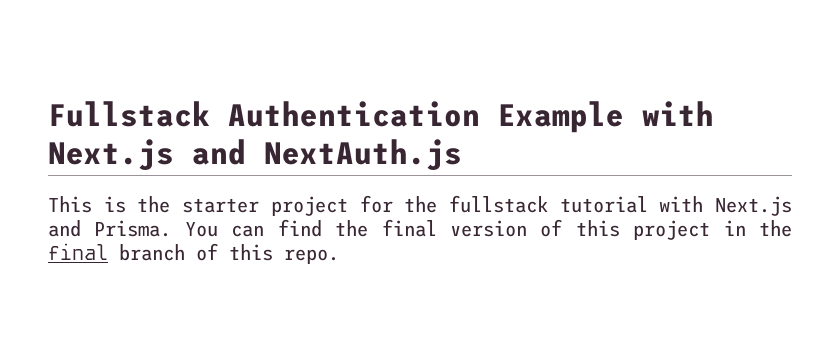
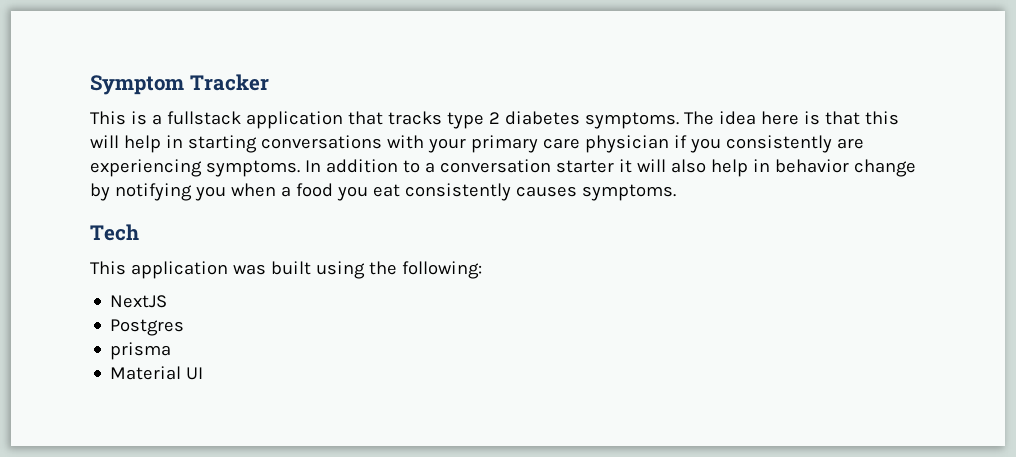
- Fullstack Authentication Example with Next.js and NextAuth.js
- This is the starter project for the fullstack tutorial with Next.js and Prisma. You can find the final version of this project in the final branch of this repo.
+ Symptom Tracker
+ This is a fullstack application that tracks type 2 diabetes symptoms. The idea here is that this will help in starting conversations with your primary care physician if you consistently are experiencing symptoms. In addition to a conversation starter it will also help in behavior change by notifying you when a food you eat consistently causes symptoms.
+ Tech
+ This application was built using the following:
+ NextJS
+ Postgres
+ prisma
+ Material UI

